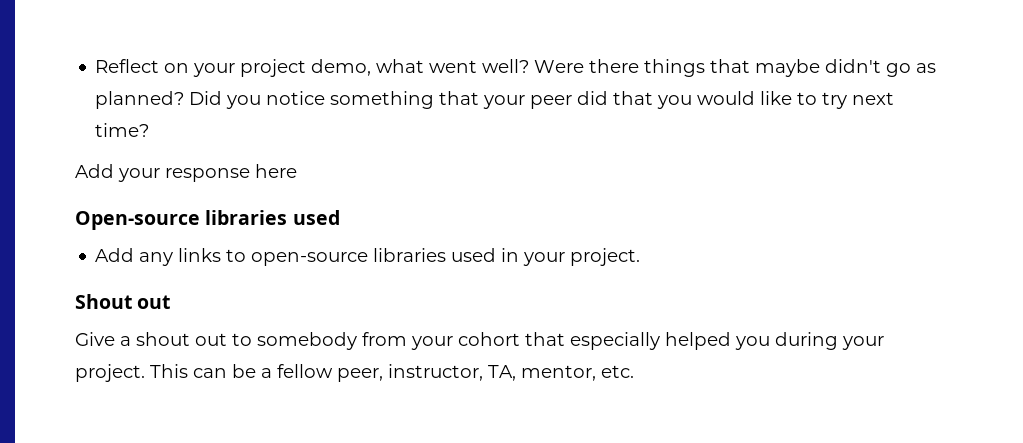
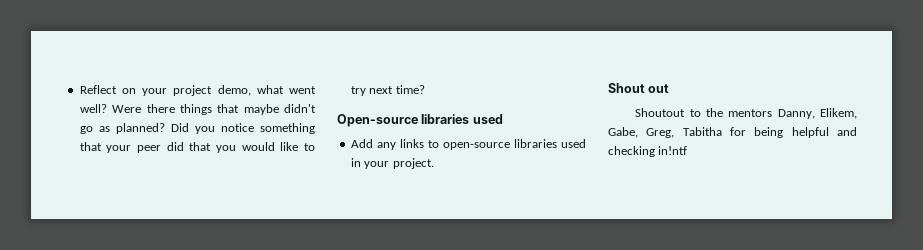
- Add your response here
- Give a shout out to somebody from your cohort that especially helped you during your project. This can be a fellow peer, instructor, TA, mentor, etc.
+ Shoutout to the mentors Danny, Elikem, Gabe, Greg, Tabitha for being helpful and checking in!ntf

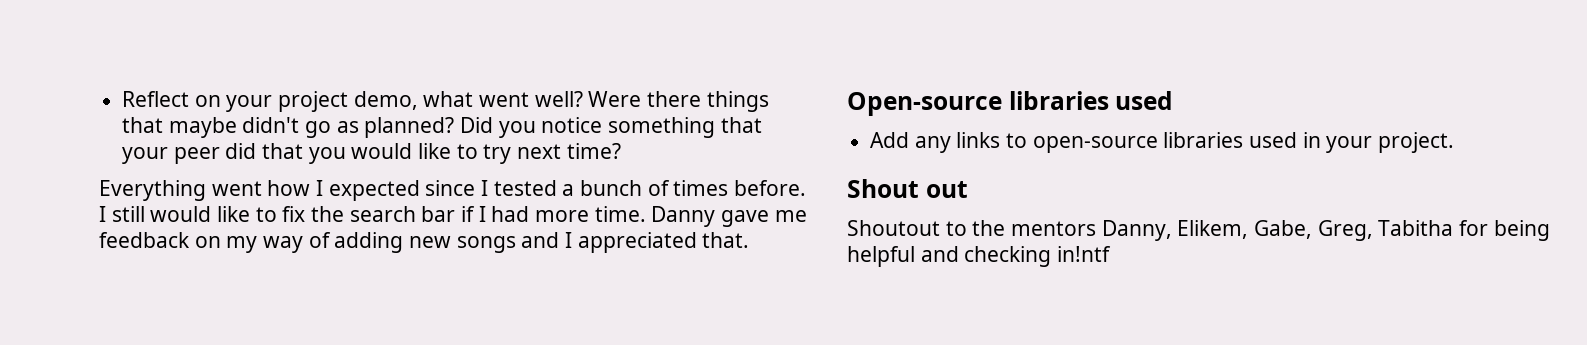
+ Everything went how I expected since I tested a bunch of times before. I still would like to fix the search bar if I had more time. Danny gave me feedback on my way of adding new songs and I appreciated that.

